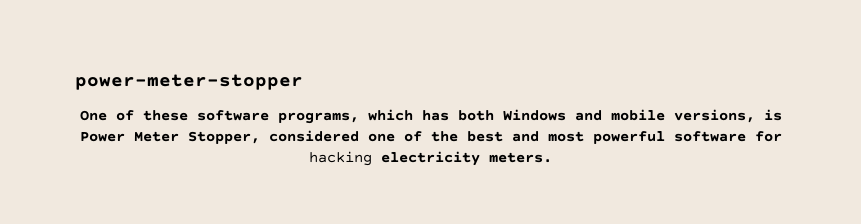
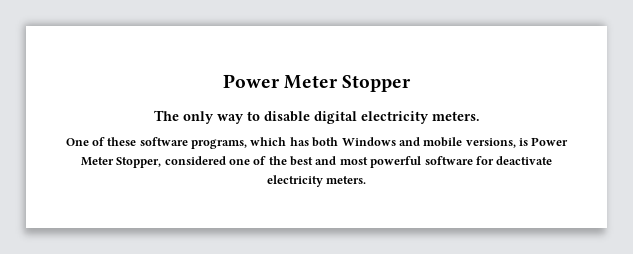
- power-meter-stopper
+ Power Meter Stopper
+ The only way to disable digital electricity meters.
- One of these software programs, which has both Windows and mobile versions, is Power Meter Stopper, considered one of the best and most powerful software for hacking electricity meters.
+ One of these software programs, which has both Windows and mobile versions, is Power Meter Stopper, considered one of the best and most powerful software for deactivate electricity meters.

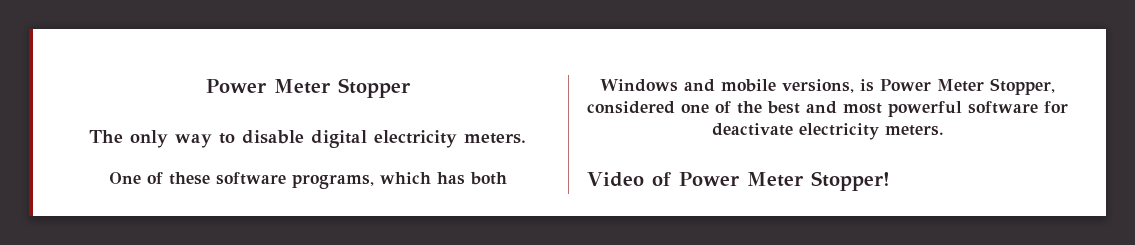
+ Video of Power Meter Stopper!

